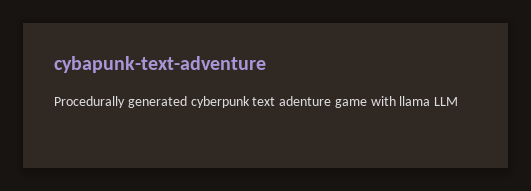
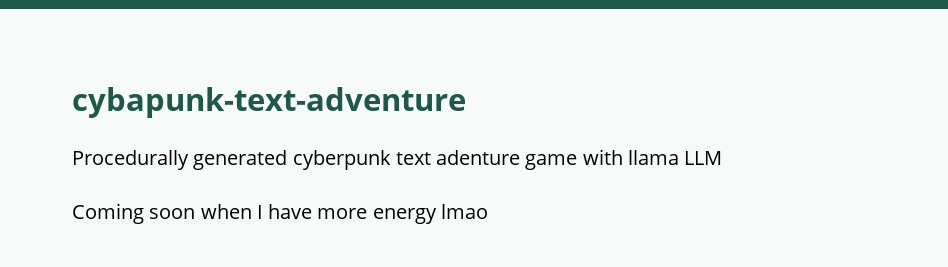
+ Coming soon when I have more energy lmao

